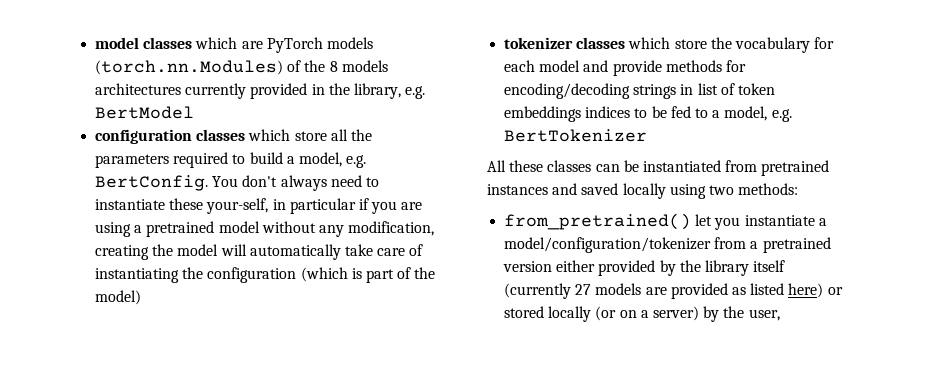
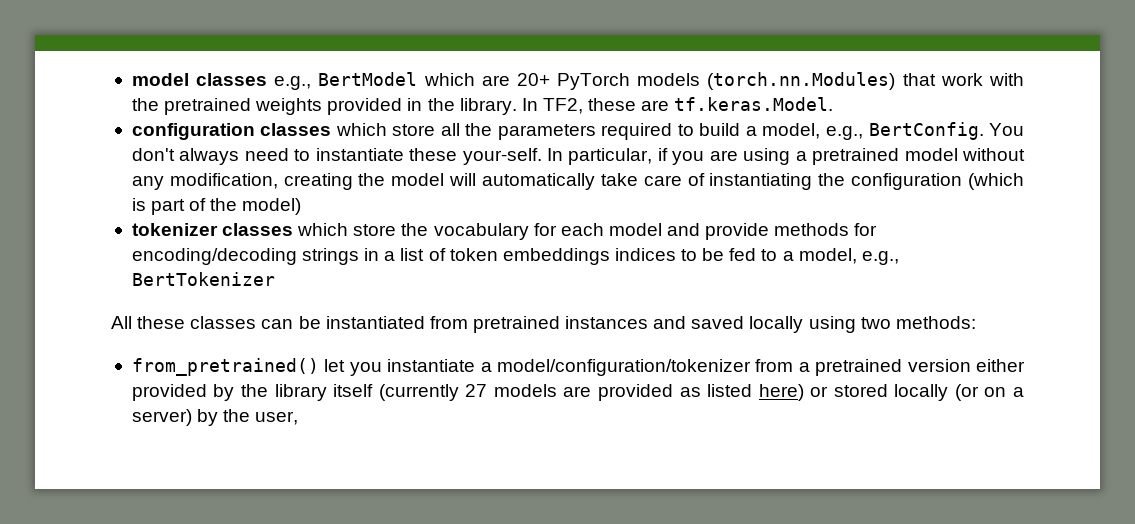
- model classes which are PyTorch models (torch.nn.Modules) of the 8 models architectures currently provided in the library, e.g. BertModel
+ model classes e.g., BertModel which are 20+ PyTorch models (torch.nn.Modules) that work with the pretrained weights provided in the library. In TF2, these are tf.keras.Model.
- configuration classes which store all the parameters required to build a model, e.g. BertConfig.
+ configuration classes which store all the parameters required to build a model, e.g., BertConfig.
- You don't always need to instantiate these your-self, in particular if you are using a pretrained model without any modification, creating the model will automatically take care of instantiating the configuration (which is part of the model)
+ You don't always need to instantiate these your-self. In particular, if you are using a pretrained model without any modification, creating the model will automatically take care of instantiating the configuration (which is part of the model)
- tokenizer classes which store the vocabulary for each model and provide methods for encoding/decoding strings in list of token embeddings indices to be fed to a model, e.g. BertTokenizer
+ tokenizer classes which store the vocabulary for each model and provide methods for encoding/decoding strings in a list of token embeddings indices to be fed to a model, e.g., BertTokenizer

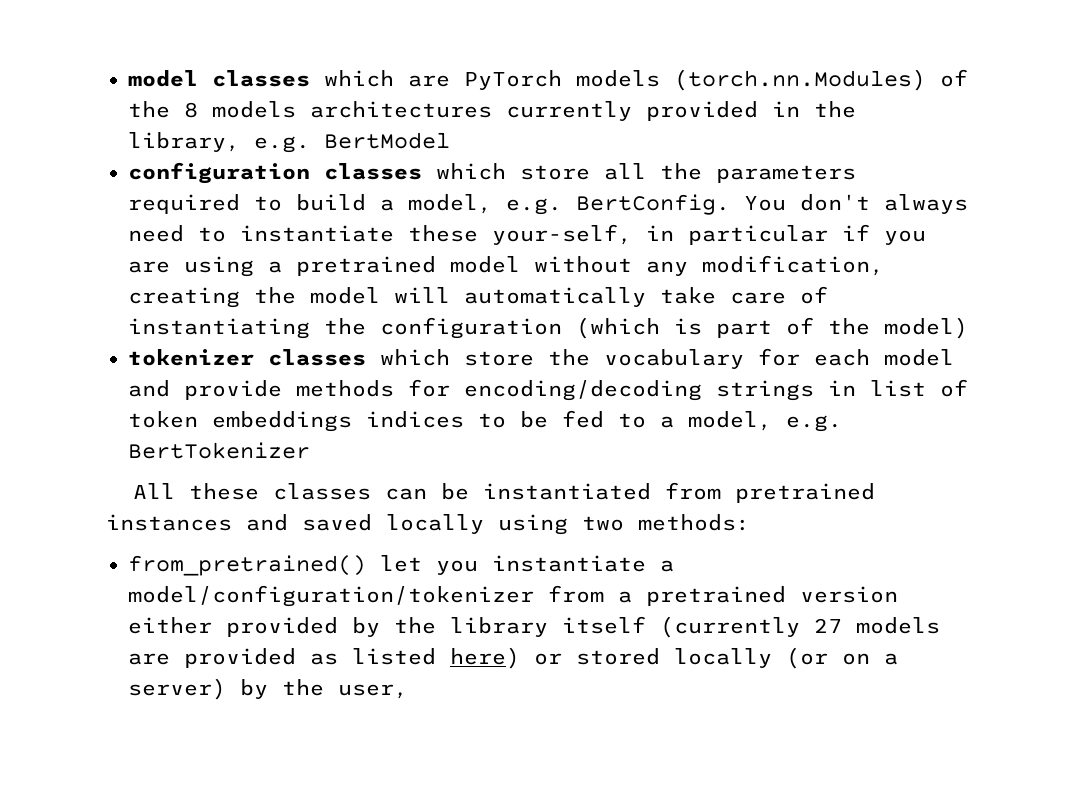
- model classes e.g., BertModel which are 20+ PyTorch models (torch.nn.Modules) that work with the pretrained weights provided in the library. In TF2, these are tf.keras.Model.
+ model classes which are PyTorch models (torch.nn.Modules) of the 8 models architectures currently provided in the library, e.g. BertModel
- configuration classes which store all the parameters required to build a model, e.g., BertConfig.
+ configuration classes which store all the parameters required to build a model, e.g. BertConfig.
- You don't always need to instantiate these your-self. In particular, if you are using a pretrained model without any modification, creating the model will automatically take care of instantiating the configuration (which is part of the model)
+ You don't always need to instantiate these your-self, in particular if you are using a pretrained model without any modification, creating the model will automatically take care of instantiating the configuration (which is part of the model)
- tokenizer classes which store the vocabulary for each model and provide methods for encoding/decoding strings in a list of token embeddings indices to be fed to a model, e.g., BertTokenizer
+ tokenizer classes which store the vocabulary for each model and provide methods for encoding/decoding strings in list of token embeddings indices to be fed to a model, e.g. BertTokenizer

